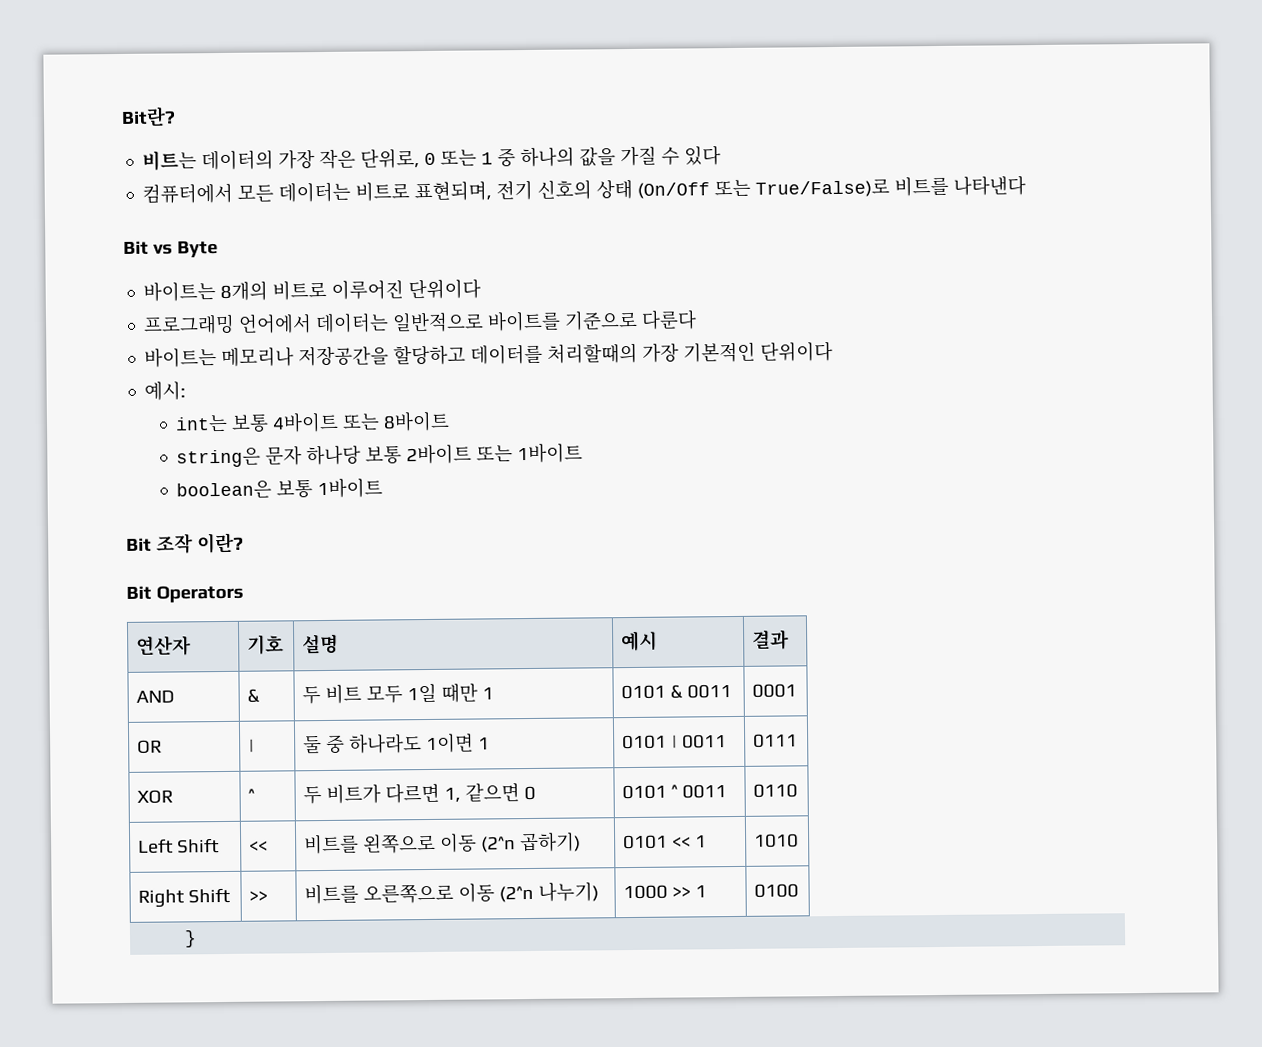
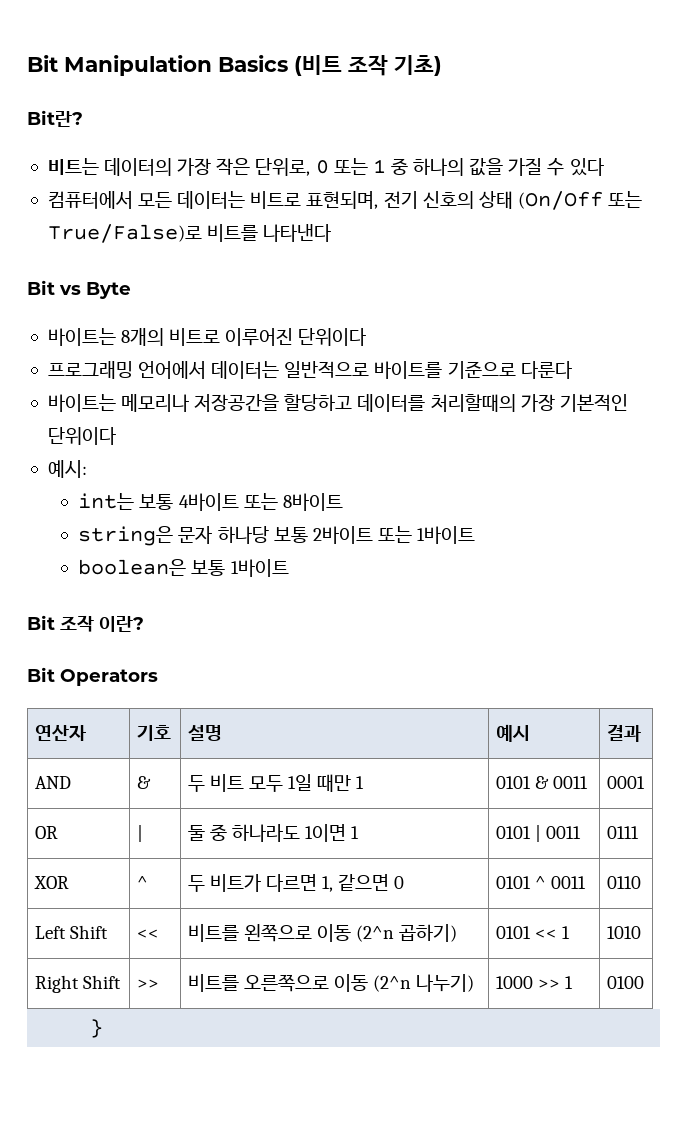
+ Bit Manipulation Basics (비트 조작 기초)

